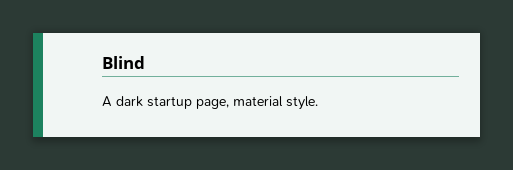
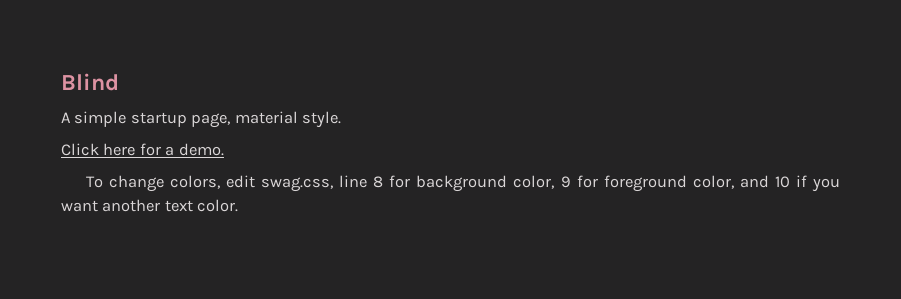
- A dark startup page, material style.
+ A simple startup page, material style.
+ Click here for a demo.
+ To change colors, edit swag.css, line 8 for background color, 9 for foreground color, and 10 if you want another text color.

